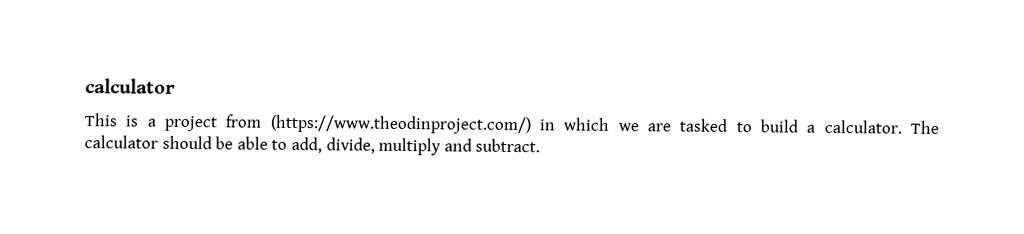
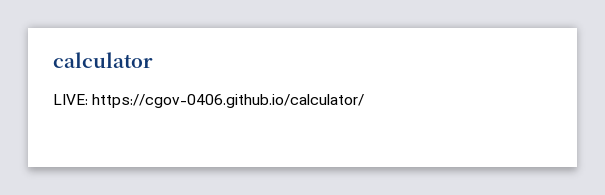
- This is a project from (https://www.theodinproject.com/) in which we are tasked to build a calculator. The calculator should be able to add, divide, multiply and subtract.
+ LIVE: https://cgov-0406.github.io/calculator/

